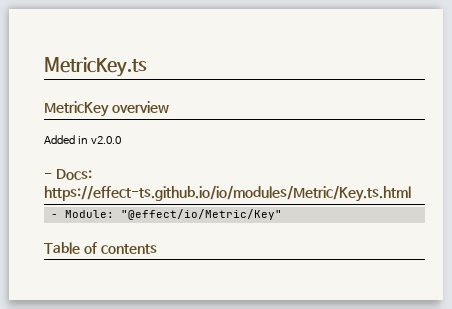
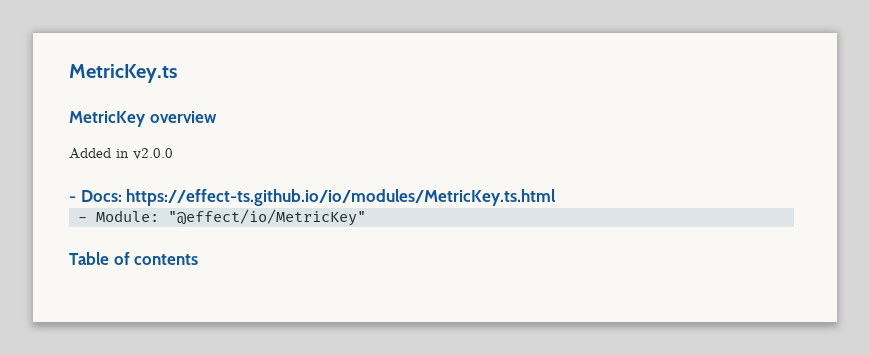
- - Docs: https://effect-ts.github.io/io/modules/Metric/Key.ts.html
+ - Docs: https://effect-ts.github.io/io/modules/MetricKey.ts.html
- - Module: "@effect/io/Metric/Key"
+ - Module: "@effect/io/MetricKey"

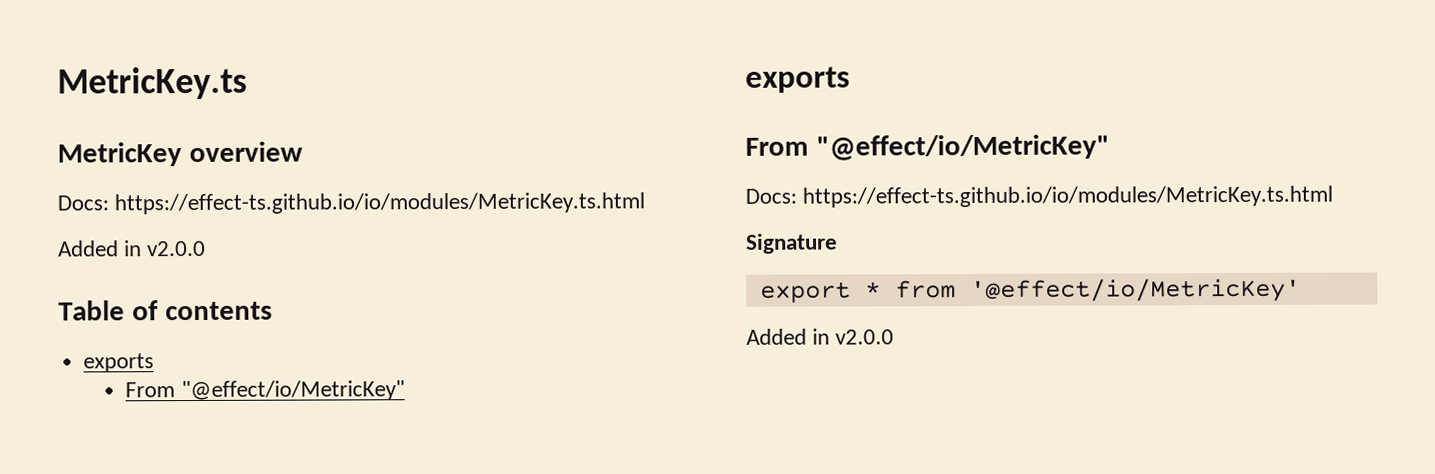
  MetricKey overview
+ Docs: https://effect-ts.github.io/io/modules/MetricKey.ts.html
- - Docs: https://effect-ts.github.io/io/modules/MetricKey.ts.html
- - Module: "@effect/io/MetricKey"
  Table of contents
+ exports
+ From "@effect/io/MetricKey"
+ exports
+ From "@effect/io/MetricKey"
+ Docs: https://effect-ts.github.io/io/modules/MetricKey.ts.html
+ Signature
+ export * from '@effect/io/MetricKey'
+ Added in v2.0.0

